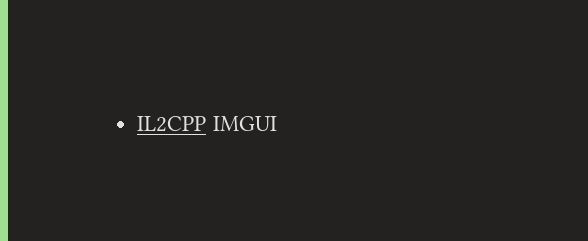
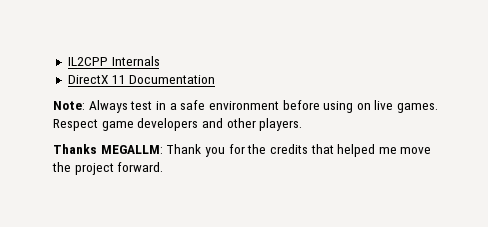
- IL2CPP IMGUI
+ IL2CPP Internals
+ DirectX 11 Documentation
+ Note: Always test in a safe environment before using on live games. Respect game developers and other players.
+ Thanks MEGALLM: Thank you for the credits that helped me move the project forward.

